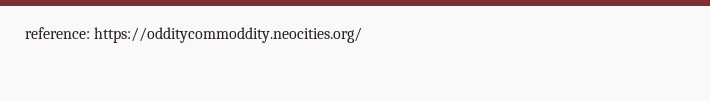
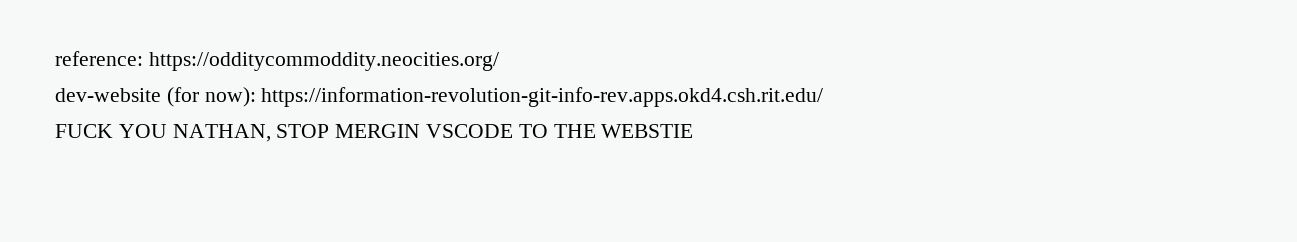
+ dev-website (for now): https://information-revolution-git-info-rev.apps.okd4.csh.rit.edu/
+ FUCK YOU NATHAN, STOP MERGIN VSCODE TO THE WEBSTIE

